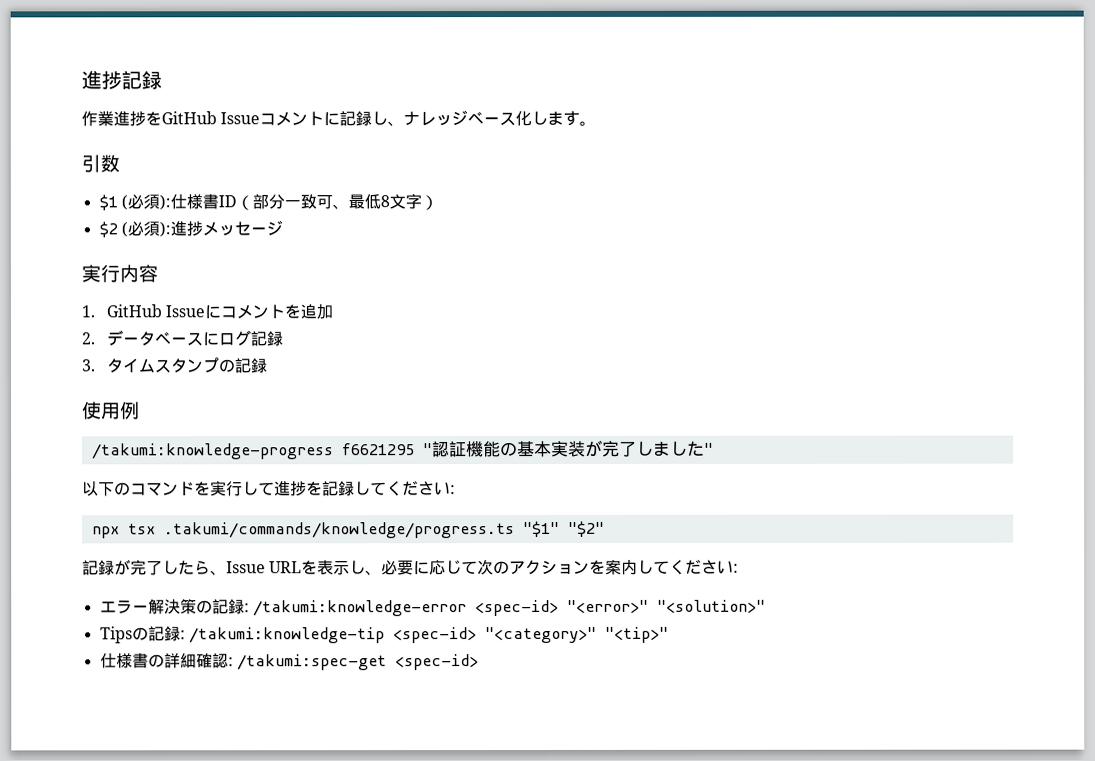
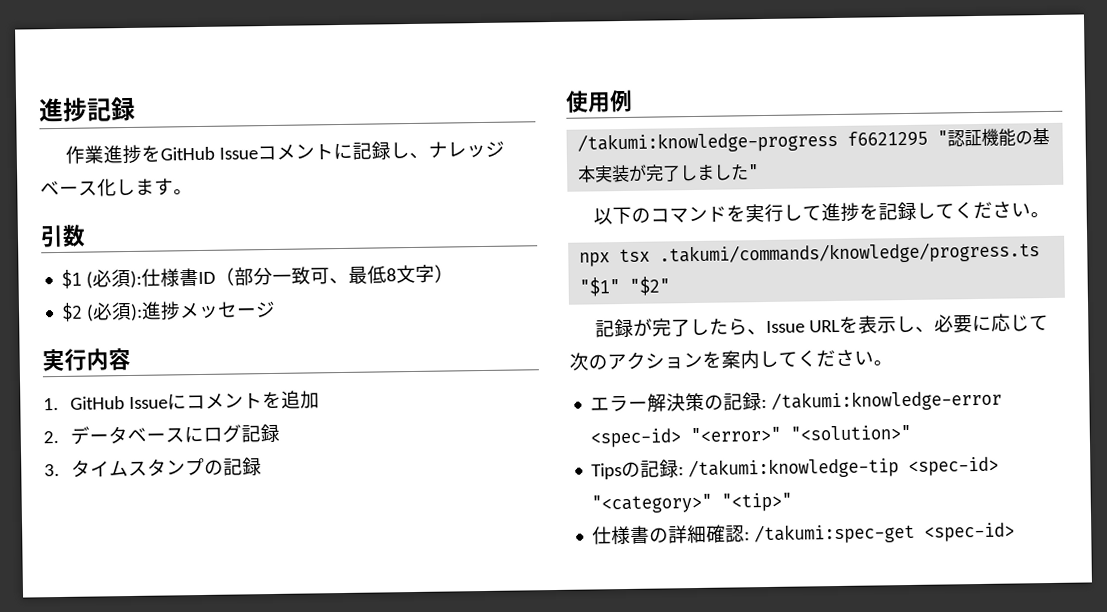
- 以下のコマンドを実行して進捗を記録してください:
+ 以下のコマンドを実行して進捗を記録してください。
- 記録が完了したら、Issue URLを表示し、必要に応じて次のアクションを案内してください:
+ 記録が完了したら、Issue URLを表示し、必要に応じて次のアクションを案内してください。

